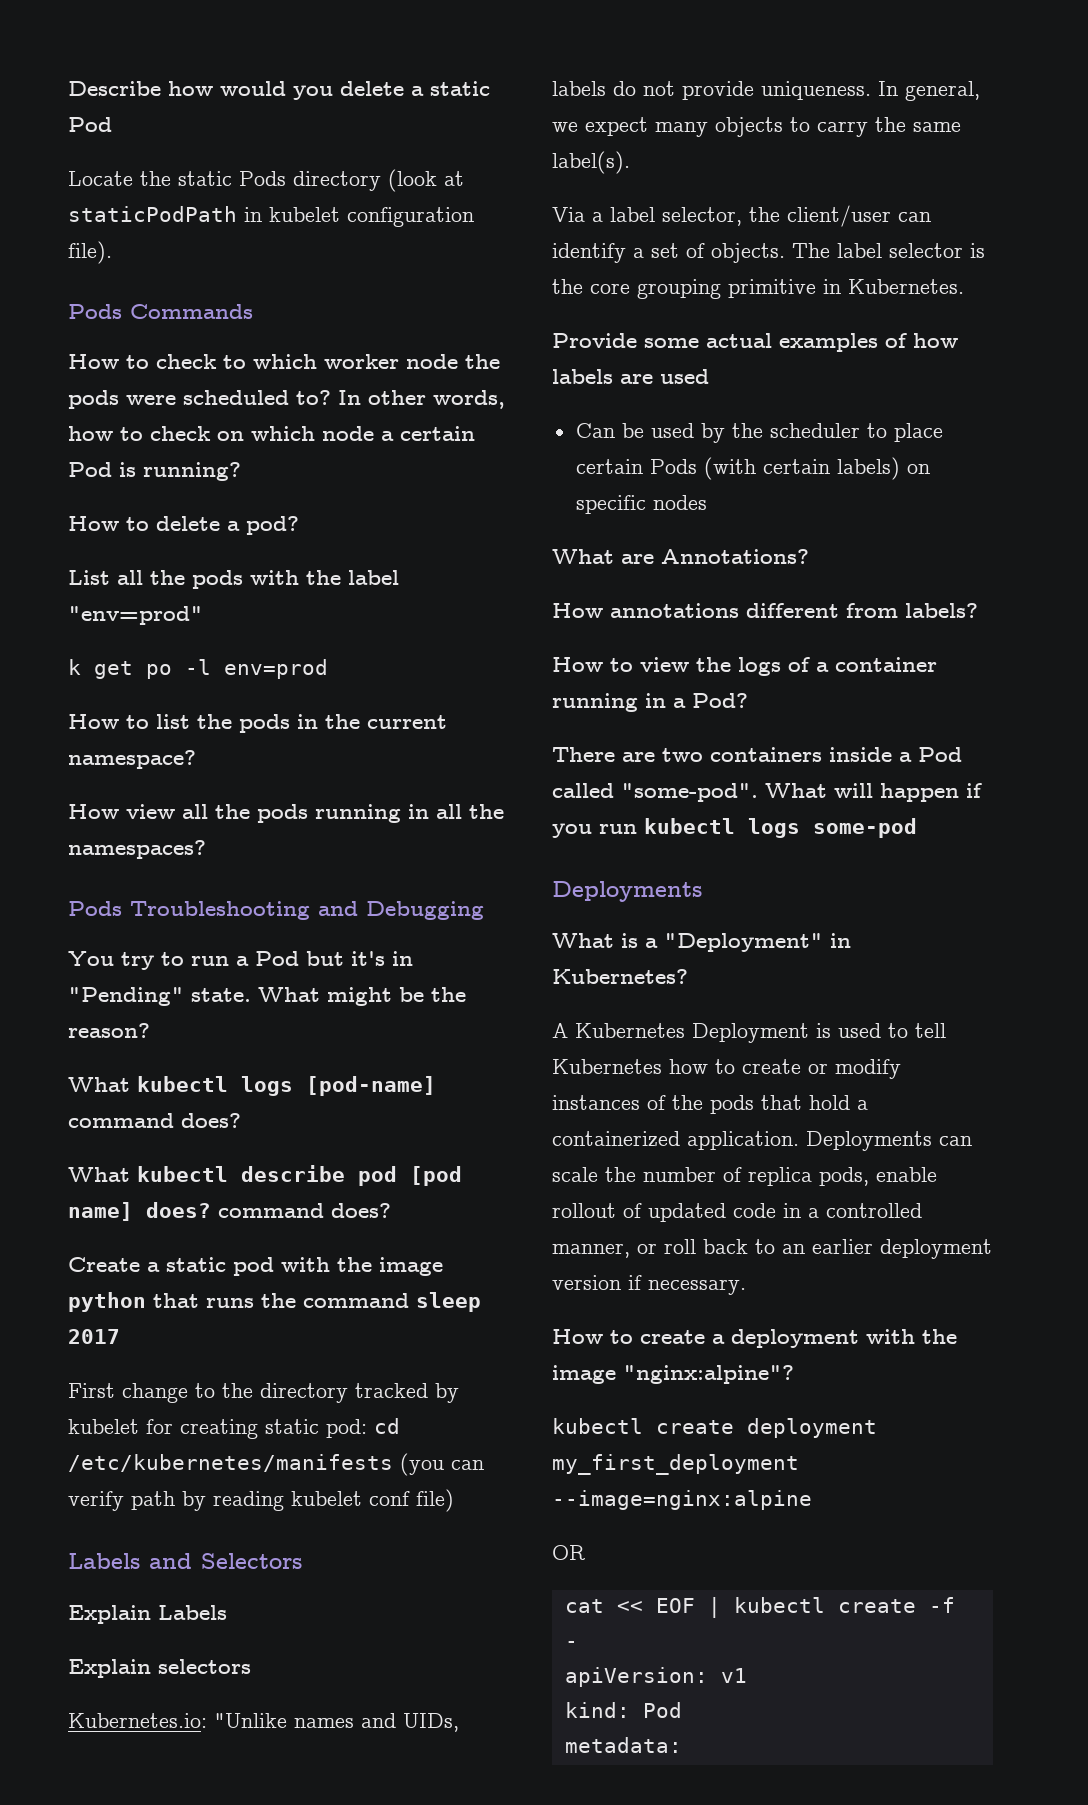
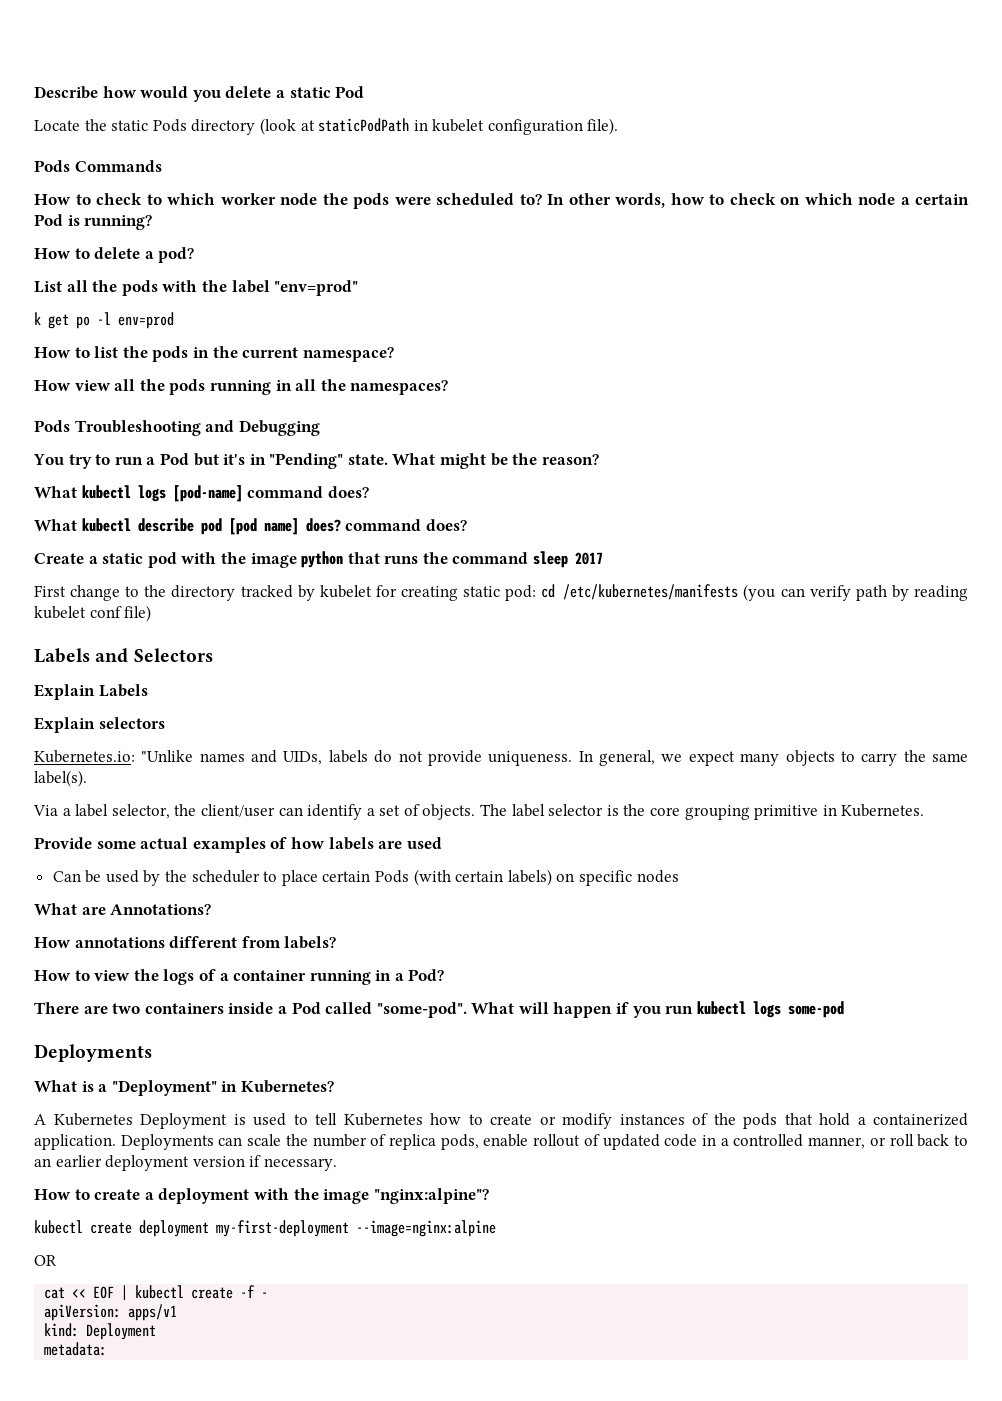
- kubectl create deployment my_first_deployment --image=nginx:alpine
+ kubectl create deployment my-first-deployment --image=nginx:alpine
- apiVersion: v1
+ apiVersion: apps/v1
- kind: Pod
+ kind: Deployment

